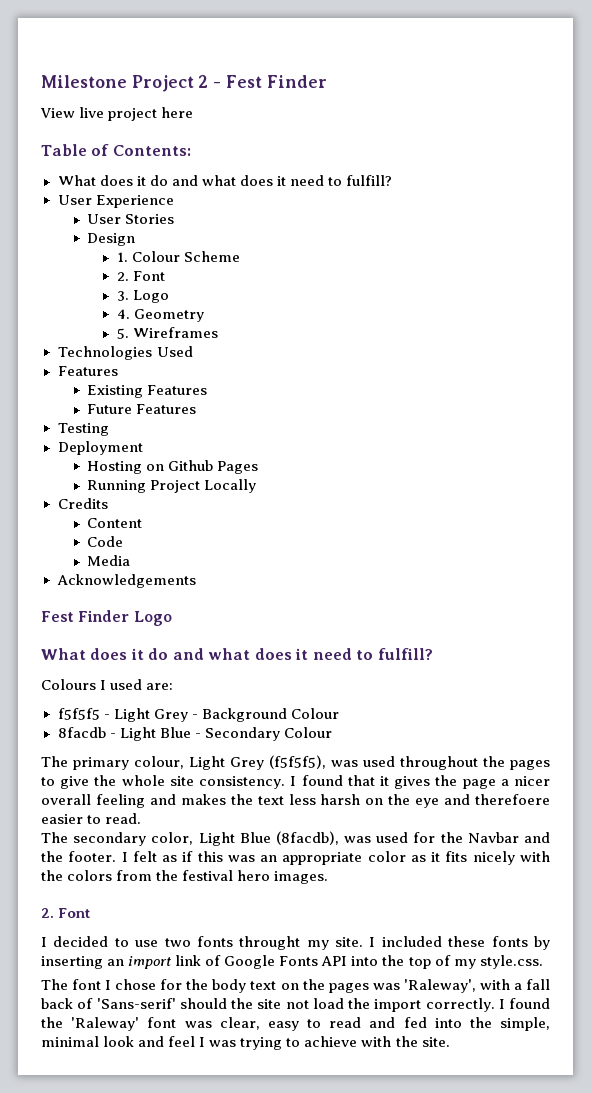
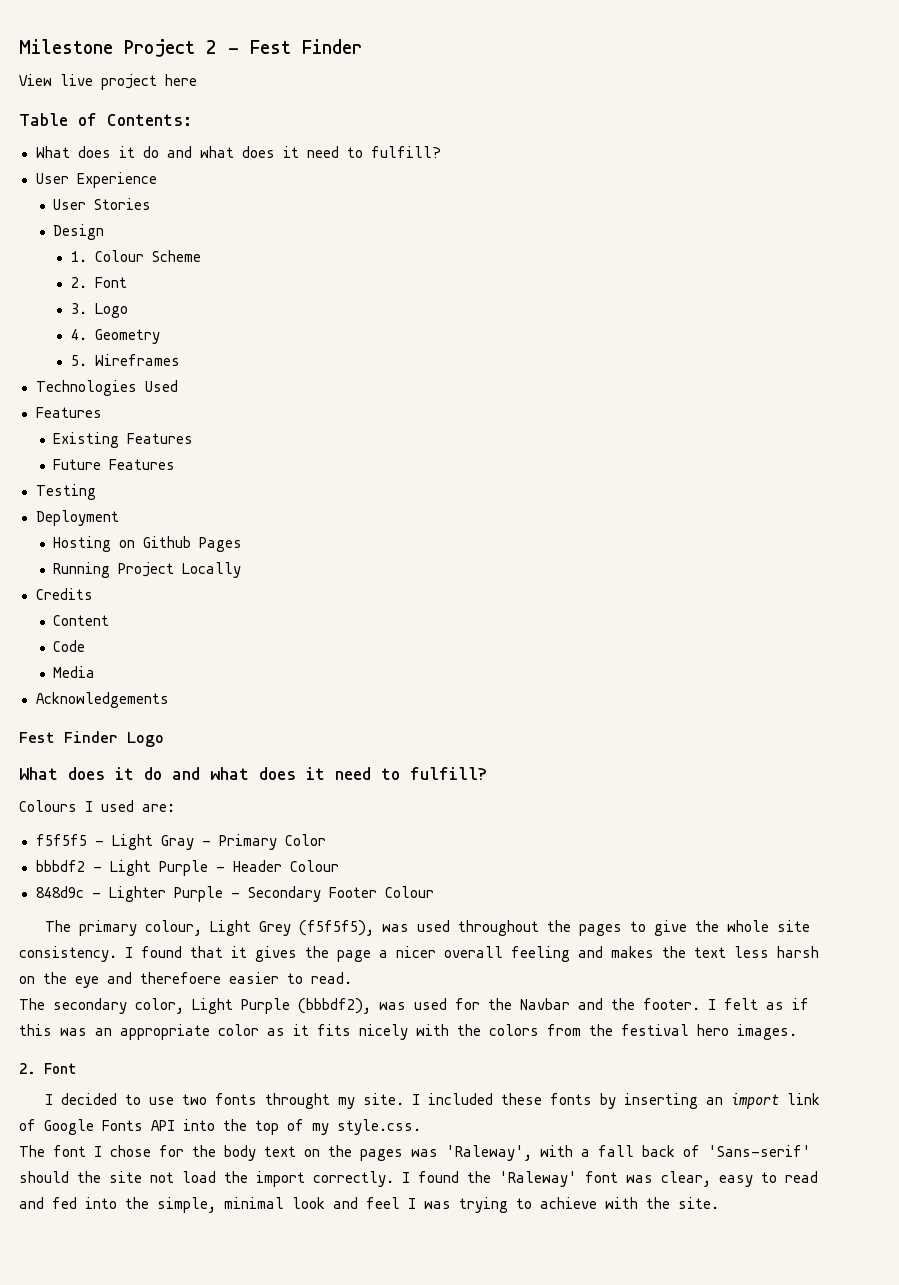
- f5f5f5 - Light Grey - Background Colour
- 8facdb - Light Blue - Secondary Colour
+ f5f5f5 - Light Gray - Primary Color
+ bbbdf2 - Light Purple - Header Colour
+ 848d9c - Lighter Purple - Secondary Footer Colour
- The secondary color, Light Blue (8facdb), was used for the Navbar and the footer.
+ The secondary color, Light Purple (bbbdf2), was used for the Navbar and the footer.

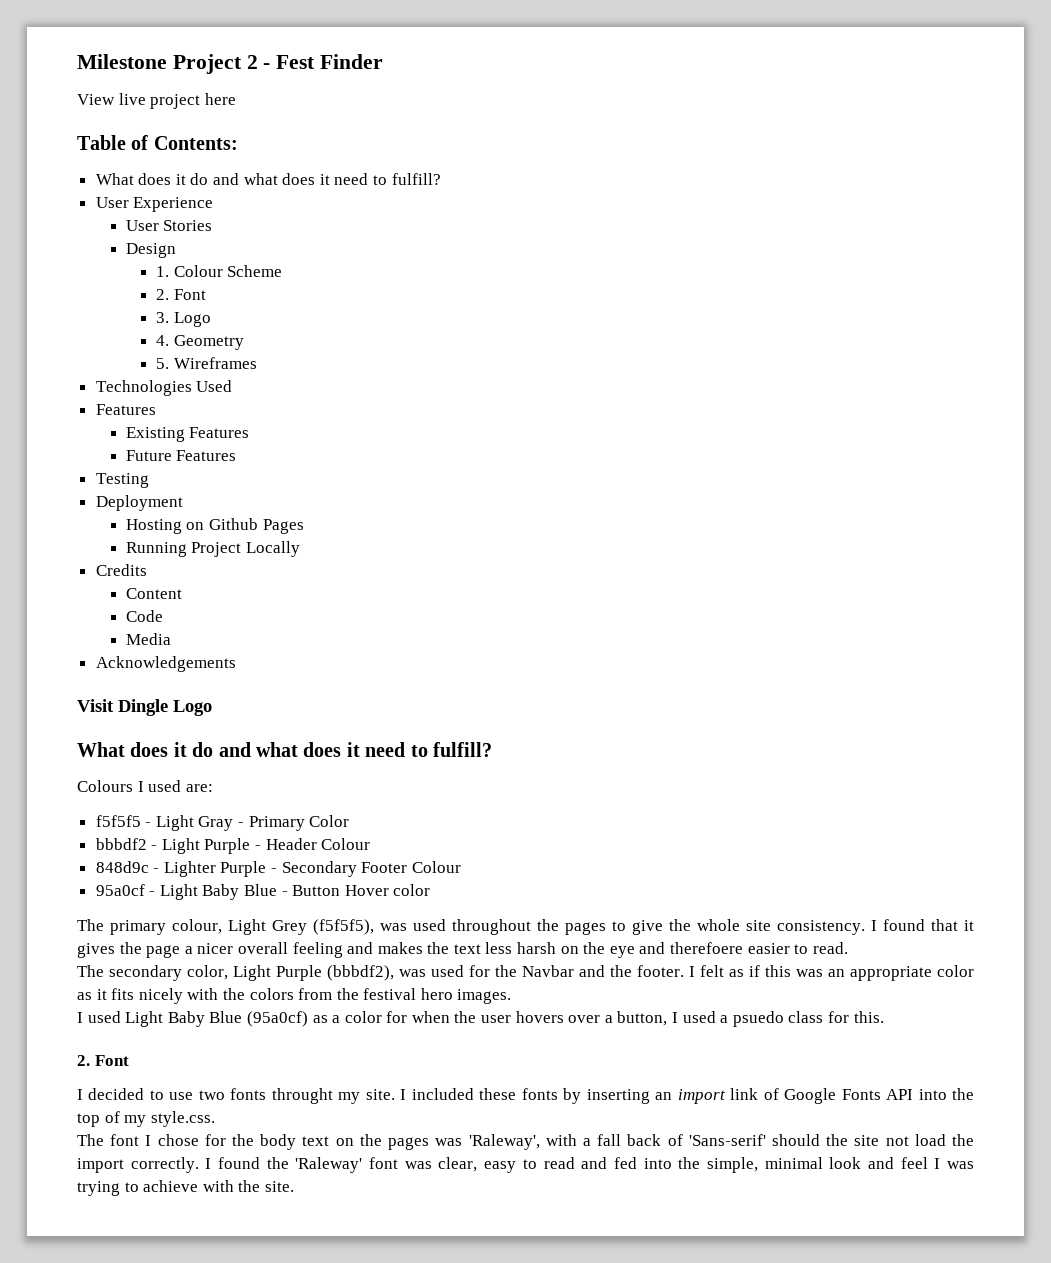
- Fest Finder Logo
+ Visit Dingle Logo
+ 95a0cf - Light Baby Blue - Button Hover color
+ I used Light Baby Blue (95a0cf) as a color for when the user hovers over a button, I used a psuedo class for this.

